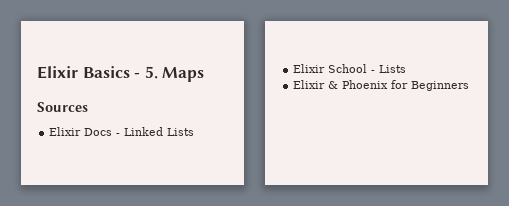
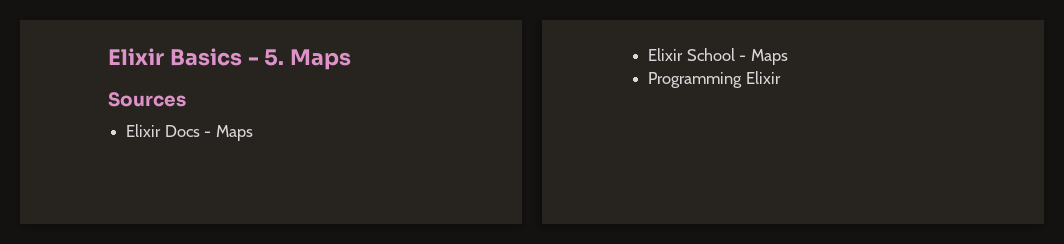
- Elixir Docs - Linked Lists
+ Elixir Docs - Maps
- Elixir School - Lists
- Elixir & Phoenix for Beginners
+ Elixir School - Maps
+ Programming Elixir

